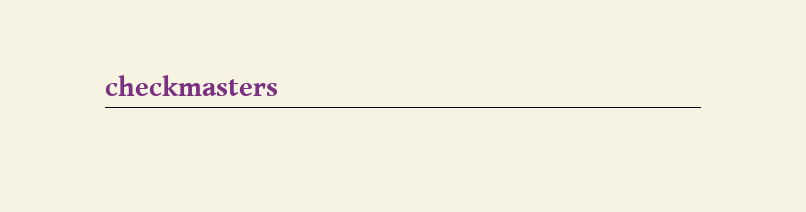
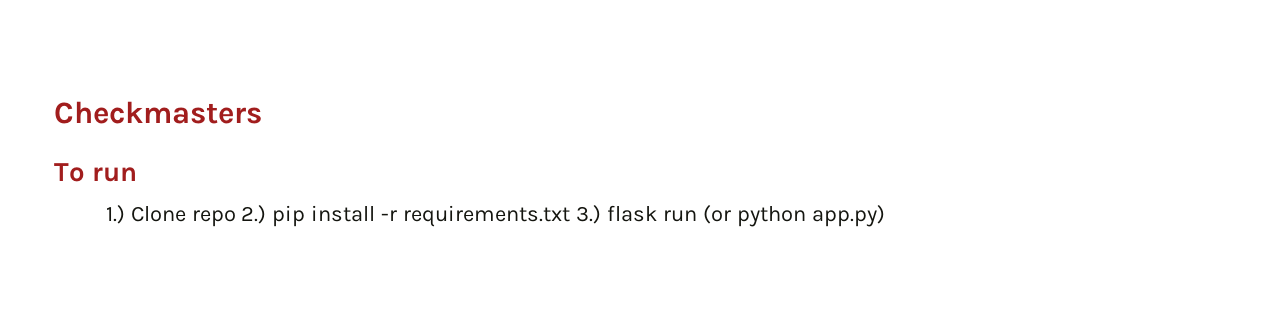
- checkmasters
+ Checkmasters
+ To run
+ 1.) Clone repo 2.) pip install -r requirements.txt 3.) flask run (or python app.py)

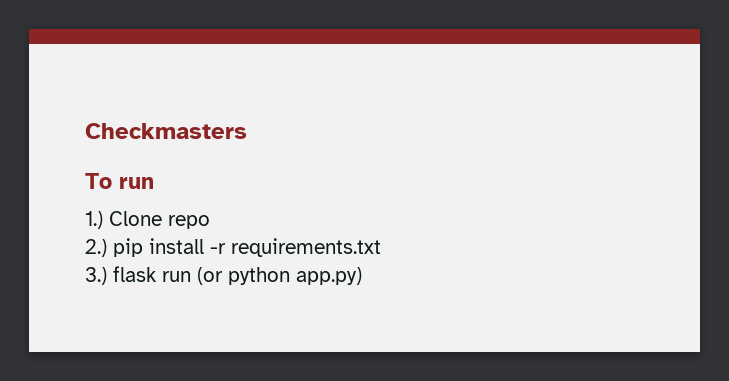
- 1.) Clone repo 2.) pip install -r requirements.txt 3.) flask run (or python app.py)
+ 1.) Clone repo
+ 2.) pip install -r requirements.txt
+ 3.) flask run (or python app.py)

